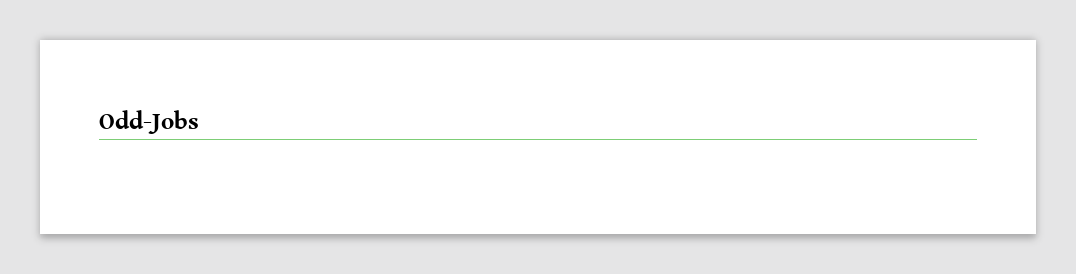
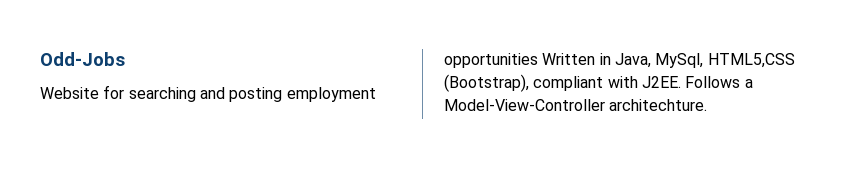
+ Website for searching and posting employment opportunities Written in Java, MySql, HTML5,CSS (Bootstrap), compliant with J2EE. Follows a Model-View-Controller architechture.

